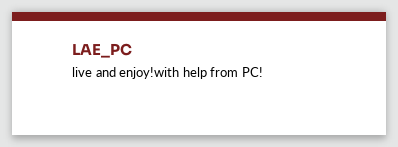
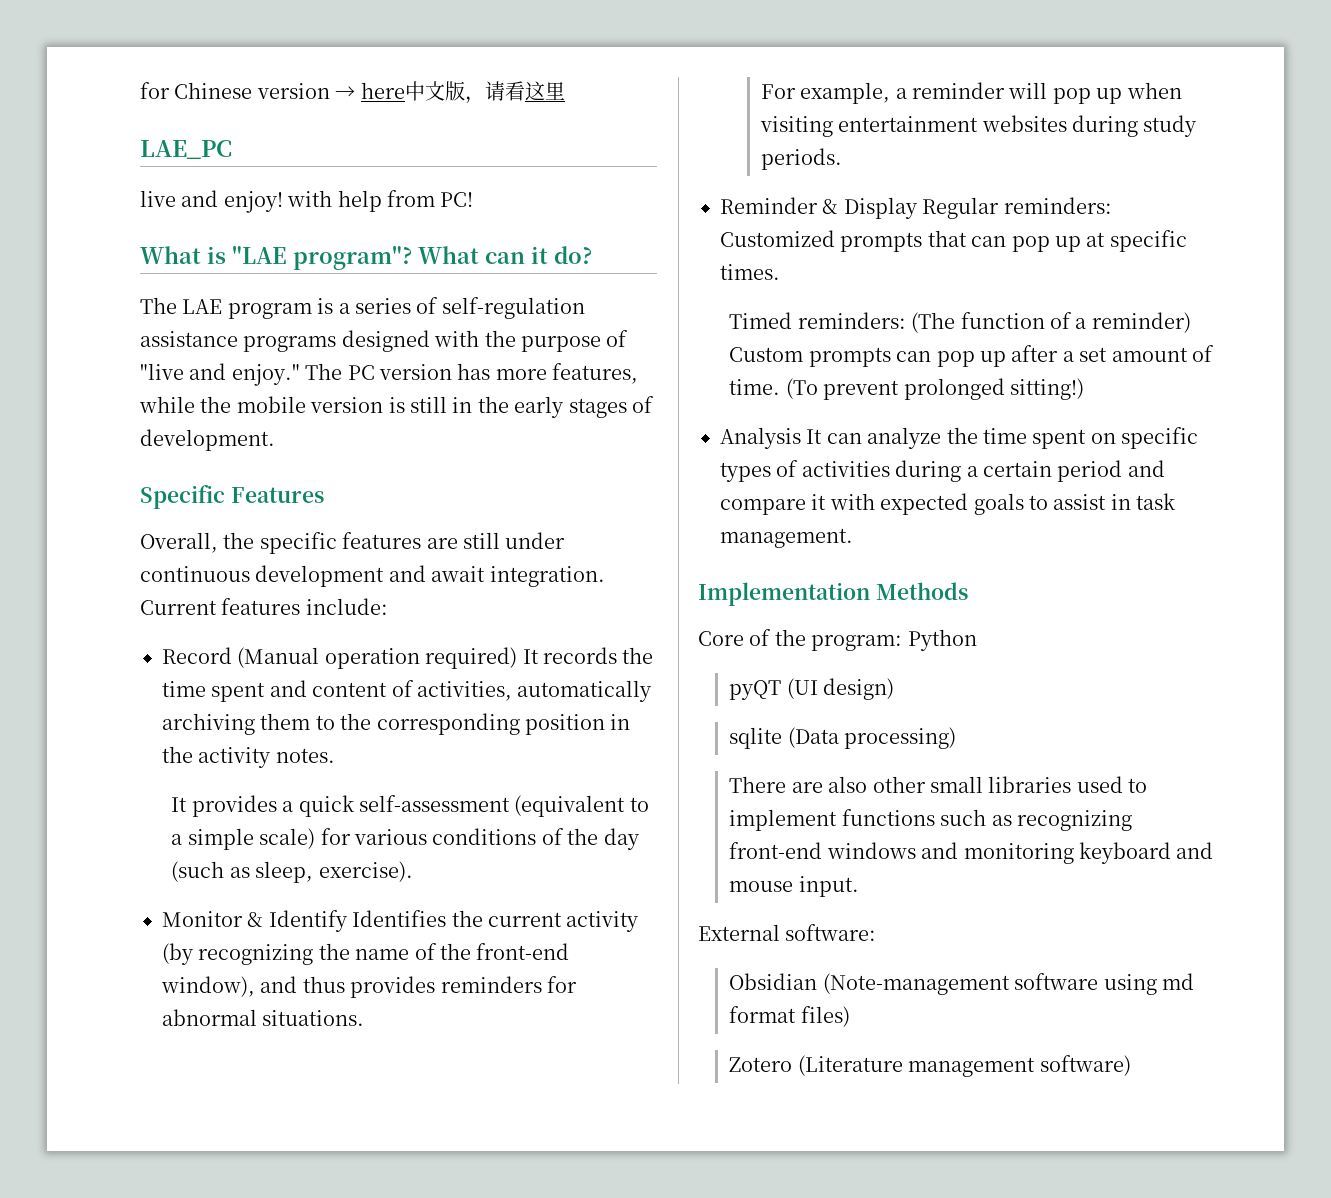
+ for Chinese version → here中文版，请看这里
- live and enjoy!with help from PC!
+ live and enjoy! with help from PC!
+ What is "LAE program"? What can it do?
+ The LAE program is a series of self-regulation assistance programs designed with the purpose of "live and enjoy." The PC version has more features, while the mobile version is still in the early stages of development.
+ Specific Features
+ Overall, the specific features are still under continuous development and await integration. Current features include:
+ Record (Manual operation required) It records the time spent and content of activities, automatically archiving them to the corresponding position in the activity notes.
+ It provides a quick self-assessment (equivalent to a simple scale) for various conditions of the day (such as sleep, exercise).
+ Monitor & Identify Identifies the current activity (by recognizing the name of the front-end window), and thus provides reminders for abnormal situations.
+ For example, a reminder will pop up when visiting entertainment websites during study periods.
+ Reminder & Display Regular reminders: Customized prompts that can pop up at specific times.
+ Timed reminders: (The function of a reminder) Custom prompts can pop up after a set amount of time. (To prevent prolonged sitting!)
+ Analysis It can analyze the time spent on specific types of activities during a certain period and compare it with expected goals to assist in task management.
+ Implementation Methods
+ Core of the program: Python
+ pyQT (UI design)
+ sqlite (Data processing)
+ There are also other small libraries used to implement functions such as recognizing front-end windows and monitoring keyboard and mouse input.
+ External software:
+ Obsidian (Note-management software using md format files)
+ Zotero (Literature management software)

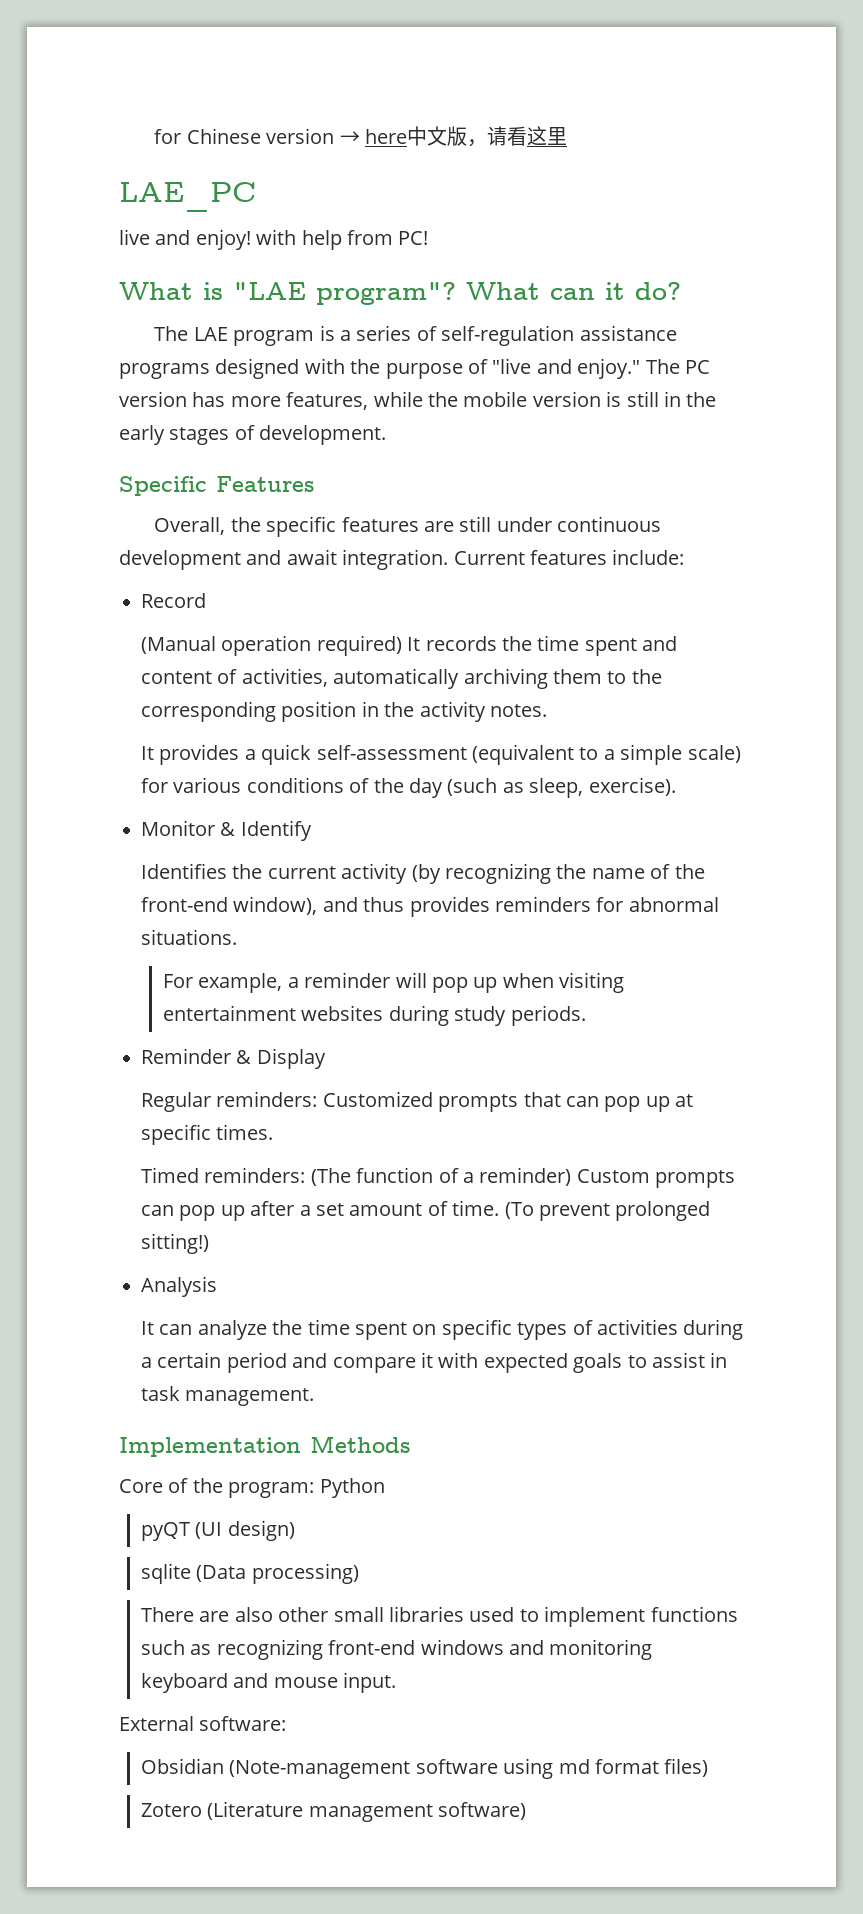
- Record (Manual operation required) It records the time spent and content of activities, automatically archiving them to the corresponding position in the activity notes.
+ Record
+ (Manual operation required) It records the time spent and content of activities, automatically archiving them to the corresponding position in the activity notes.
- Monitor & Identify Identifies the current activity (by recognizing the name of the front-end window), and thus provides reminders for abnormal situations.
+ Monitor & Identify
+ Identifies the current activity (by recognizing the name of the front-end window), and thus provides reminders for abnormal situations.
- Reminder & Display Regular reminders: Customized prompts that can pop up at specific times.
+ Reminder & Display
+ Regular reminders: Customized prompts that can pop up at specific times.
- Analysis It can analyze the time spent on specific types of activities during a certain period and compare it with expected goals to assist in task management.
+ Analysis
+ It can analyze the time spent on specific types of activities during a certain period and compare it with expected goals to assist in task management.

